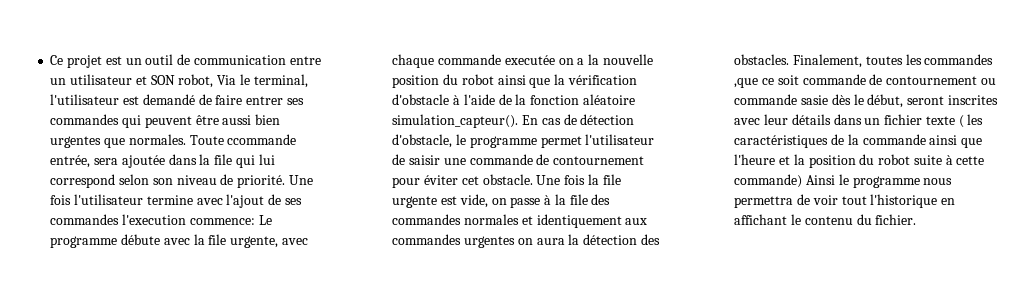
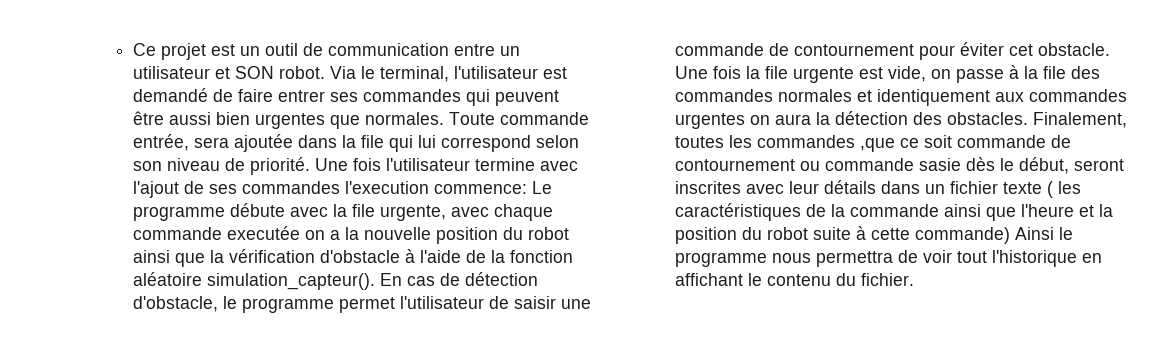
- Ce projet est un outil de communication entre un utilisateur et SON robot, Via le terminal, l'utilisateur est demandé de faire entrer ses commandes qui peuvent être aussi bien urgentes que normales.
+ Ce projet est un outil de communication entre un utilisateur et SON robot. Via le terminal, l'utilisateur est demandé de faire entrer ses commandes qui peuvent être aussi bien urgentes que normales.
- Toute ccommande entrée, sera ajoutée dans la file qui lui correspond selon son niveau de priorité.
+ Toute commande entrée, sera ajoutée dans la file qui lui correspond selon son niveau de priorité.

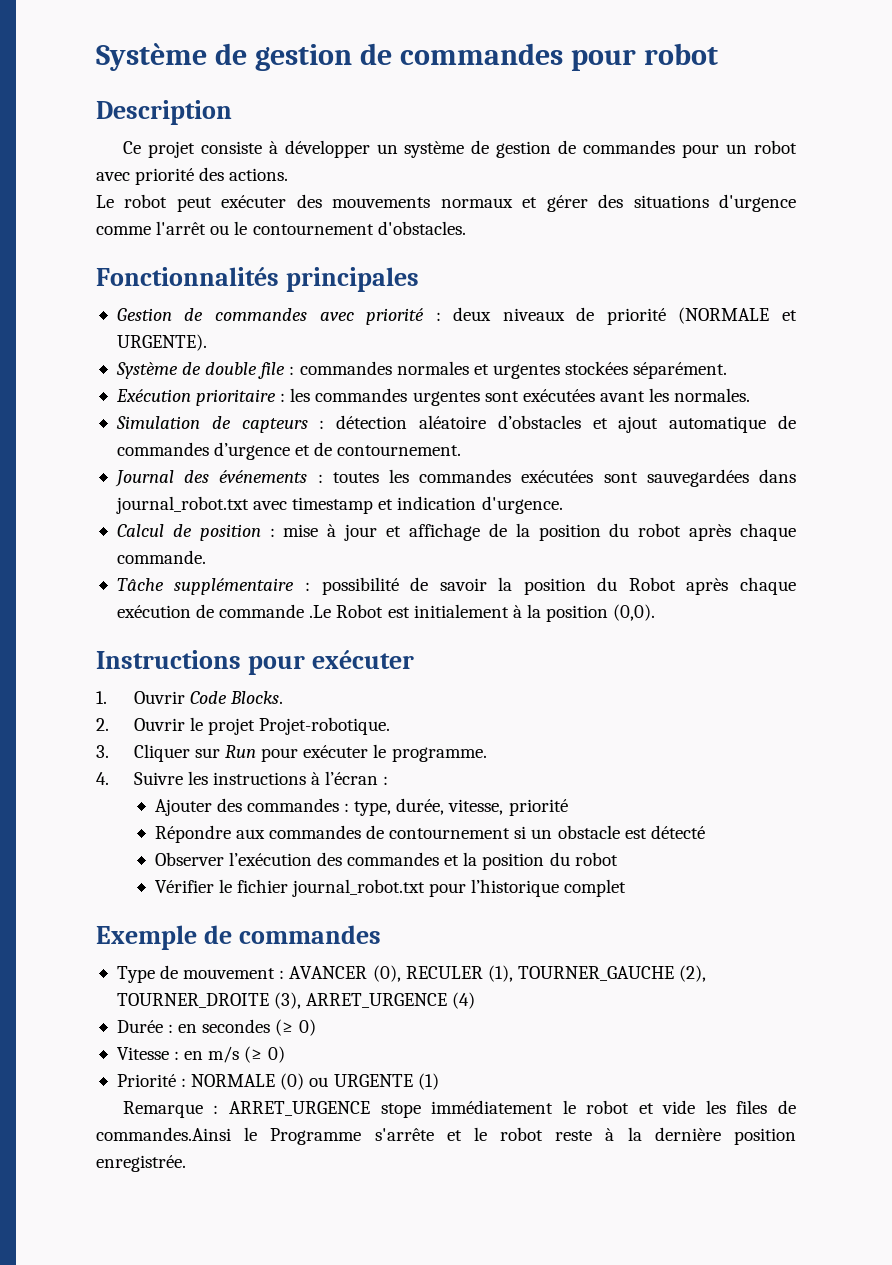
- Ce projet est un outil de communication entre un utilisateur et SON robot. Via le terminal, l'utilisateur est demandé de faire entrer ses commandes qui peuvent être aussi bien urgentes que normales. Toute commande entrée, sera ajoutée dans la file qui lui correspond selon son niveau de priorité. Une fois l'utilisateur termine avec l'ajout de ses commandes l'execution commence: Le programme débute avec la file urgente, avec chaque commande executée on a la nouvelle position du robot ainsi que la vérification d'obstacle à l'aide de la fonction aléatoire simulation_capteur(). En cas de détection d'obstacle, le programme permet l'utilisateur de saisir une commande de contournement pour éviter cet obstacle. Une fois la file urgente est vide, on passe à la file des commandes normales et identiquement aux commandes urgentes on aura la détection des obstacles. Finalement, toutes les commandes ,que ce soit commande de contournement ou commande sasie dès le début, seront inscrites avec leur détails dans un fichier texte ( les caractéristiques de la commande ainsi que l'heure et la position du robot suite à cette commande) Ainsi le programme nous permettra de voir tout l'historique en affichant le contenu du fichier.
+ Système de gestion de commandes pour robot
+ Description
+ Ce projet consiste à développer un système de gestion de commandes pour un robot avec priorité des actions.
+ Le robot peut exécuter des mouvements normaux et gérer des situations d'urgence comme l'arrêt ou le contournement d'obstacles.
+ Fonctionnalités principales
+ Gestion de commandes avec priorité : deux niveaux de priorité (NORMALE et URGENTE).
+ Système de double file : commandes normales et urgentes stockées séparément.
+ Exécution prioritaire : les commandes urgentes sont exécutées avant les normales.
+ Simulation de capteurs : détection aléatoire d’obstacles et ajout automatique de commandes d’urgence et de contournement.
+ Journal des événements : toutes les commandes exécutées sont sauvegardées dans journal_robot.txt avec timestamp et indication d'urgence.
+ Calcul de position : mise à jour et affichage de la position du robot après chaque commande.
+ Tâche supplémentaire : possibilité de savoir la position du Robot après chaque exécution de commande .Le Robot est initialement à la position (0,0).
+ Instructions pour exécuter
+ 1. Ouvrir Code Blocks.
+ 2. Ouvrir le projet Projet-robotique.
+ 3. Cliquer sur Run pour exécuter le programme.
+ 4. Suivre les instructions à l’écran :
+ Ajouter des commandes : type, durée, vitesse, priorité
+ Répondre aux commandes de contournement si un obstacle est détecté
+ Observer l’exécution des commandes et la position du robot
+ Vérifier le fichier journal_robot.txt pour l’historique complet
+ Exemple de commandes
+ Type de mouvement : AVANCER (0), RECULER (1), TOURNER_GAUCHE (2), TOURNER_DROITE (3), ARRET_URGENCE (4)
+ Durée : en secondes (≥ 0)
+ Vitesse : en m/s (≥ 0)
+ Priorité : NORMALE (0) ou URGENTE (1)
+ Remarque : ARRET_URGENCE stope immédiatement le robot et vide les files de commandes.Ainsi le Programme s'arrête et le robot reste à la dernière position enregistrée.

